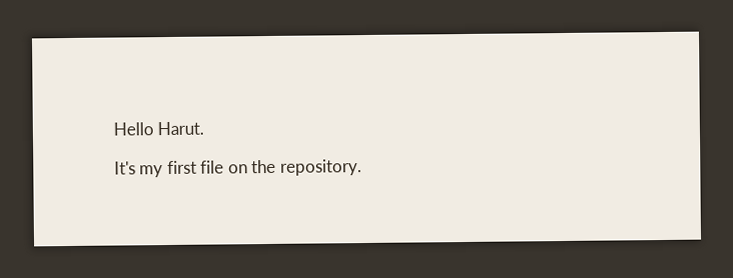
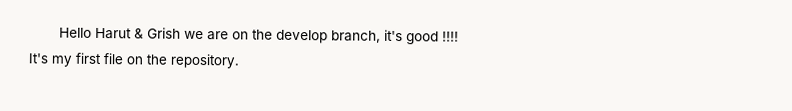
- Hello Harut.
+ Hello Harut & Grish we are on the develop branch, it's good !!!!

